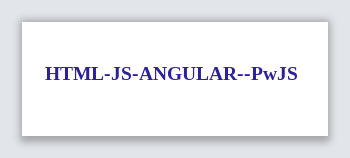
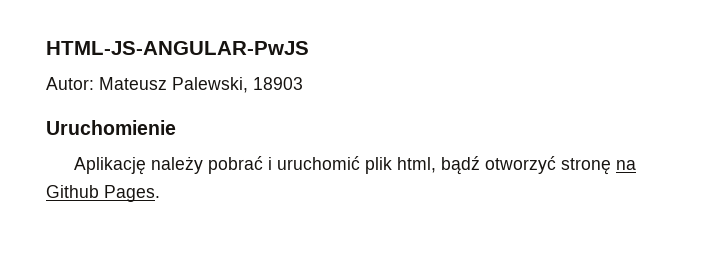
- HTML-JS-ANGULAR--PwJS
+ HTML-JS-ANGULAR-PwJS
+ Autor: Mateusz Palewski, 18903
+ Uruchomienie
+ Aplikację należy pobrać i uruchomić plik html, bądź otworzyć stronę na Github Pages.

